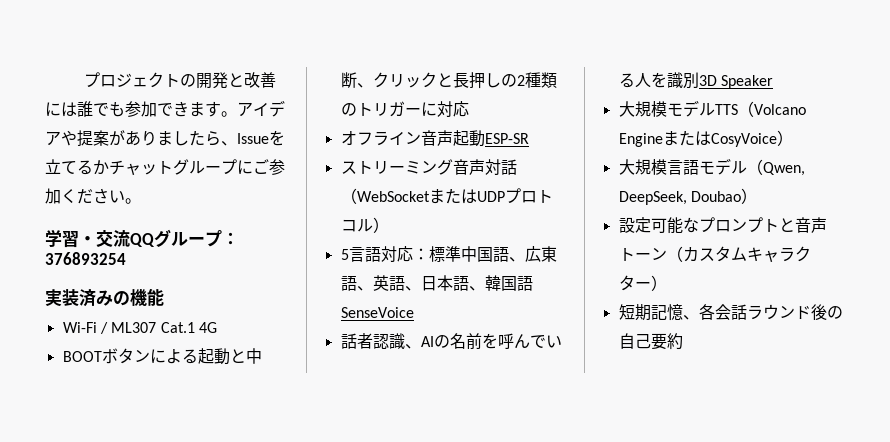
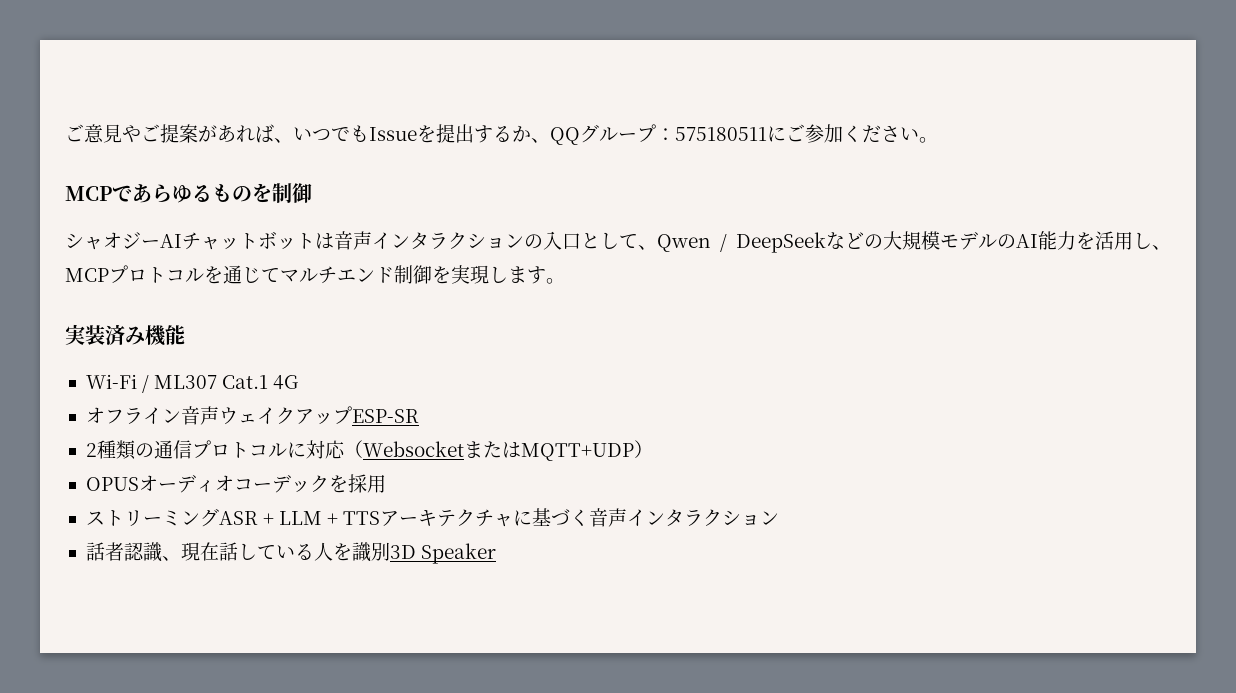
- プロジェクトの開発と改善には誰でも参加できます。アイデアや提案がありましたら、Issueを立てるかチャットグループにご参加ください。
+ ご意見やご提案があれば、いつでもIssueを提出するか、QQグループ：575180511にご参加ください。
- 学習・交流QQグループ：376893254
+ MCPであらゆるものを制御
+ シャオジーAIチャットボットは音声インタラクションの入口として、Qwen / DeepSeekなどの大規模モデルのAI能力を活用し、MCPプロトコルを通じてマルチエンド制御を実現します。
- 実装済みの機能
+ 実装済み機能
- BOOTボタンによる起動と中断、クリックと長押しの2種類のトリガーに対応
- オフライン音声起動ESP-SR
- ストリーミング音声対話（WebSocketまたはUDPプロトコル）
- 5言語対応：標準中国語、広東語、英語、日本語、韓国語SenseVoice
- 話者認識、AIの名前を呼んでいる人を識別3D Speaker
+ オフライン音声ウェイクアップESP-SR
+ 2種類の通信プロトコルに対応（WebsocketまたはMQTT+UDP）
+ OPUSオーディオコーデックを採用
+ ストリーミングASR + LLM + TTSアーキテクチャに基づく音声インタラクション
+ 話者認識、現在話している人を識別3D Speaker
- 大規模モデルTTS（Volcano EngineまたはCosyVoice）
- 大規模言語モデル（Qwen, DeepSeek, Doubao）
- 設定可能なプロンプトと音声トーン（カスタムキャラクター）
- 短期記憶、各会話ラウンド後の自己要約

